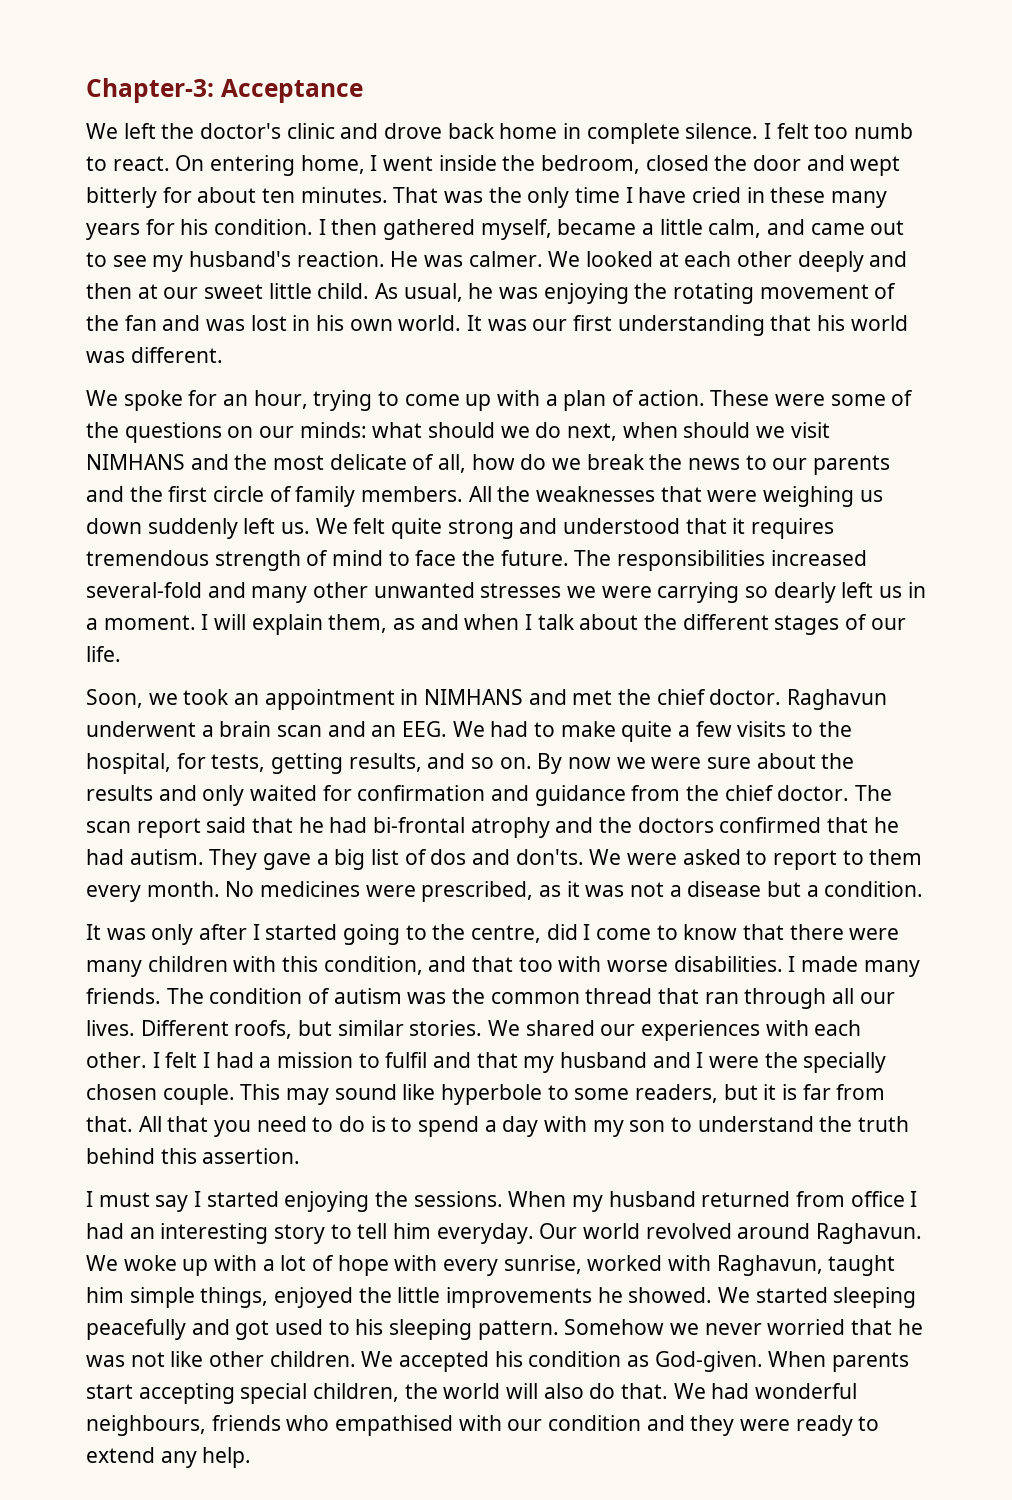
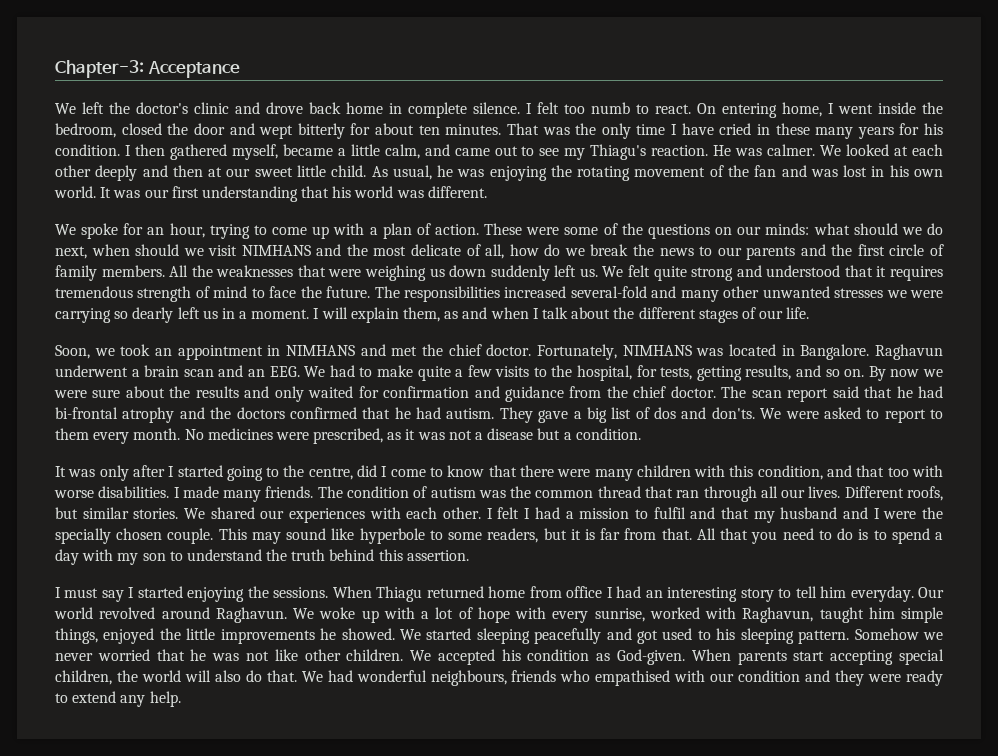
- I then gathered myself, became a little calm, and came out to see my husband's reaction.
+ I then gathered myself, became a little calm, and came out to see my Thiagu's reaction.
+ Fortunately, NIMHANS was located in Bangalore.
- When my husband returned from office I had an interesting story to tell him everyday.
+ When Thiagu returned home from office I had an interesting story to tell him everyday.

